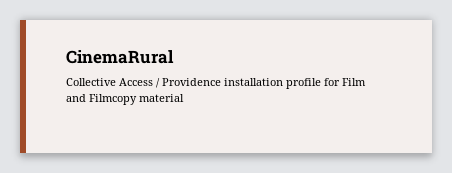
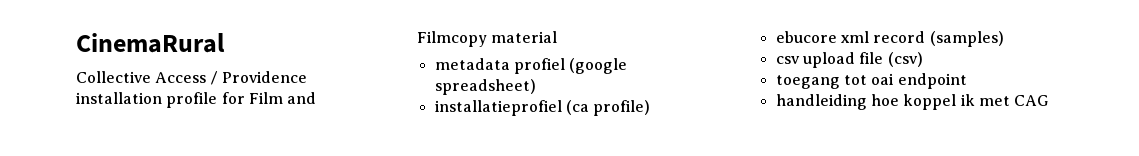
+ metadata profiel (google spreadsheet)
+ installatieprofiel (ca profile)
+ ebucore xml record (samples)
+ csv upload file (csv)
+ toegang tot oai endpoint
+ handleiding hoe koppel ik met CAG

